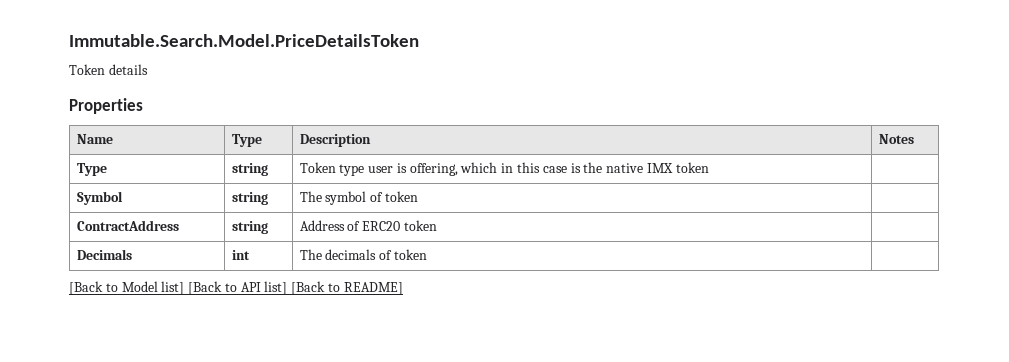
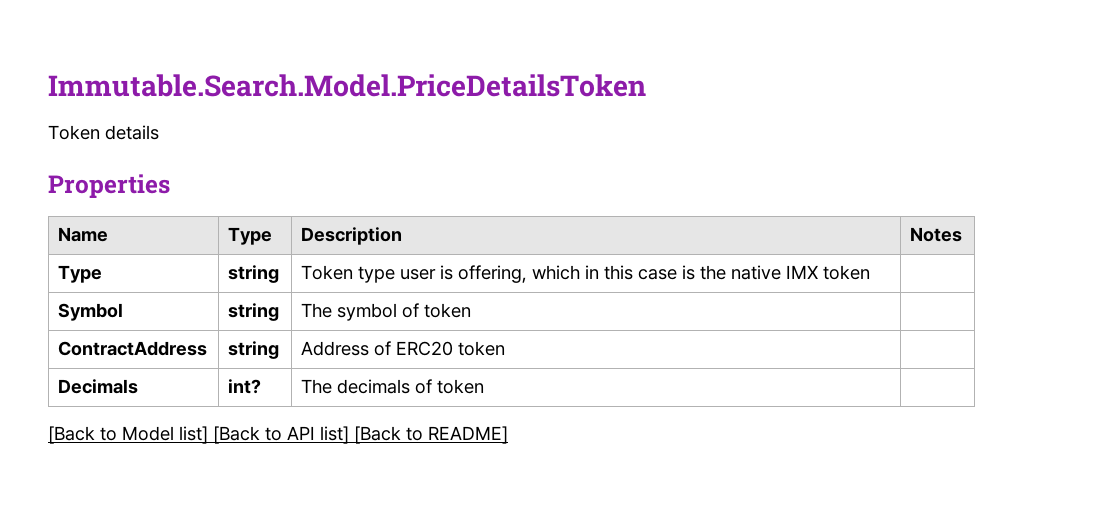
- Decimals | int | The decimals of token |
+ Decimals | int? | The decimals of token |

